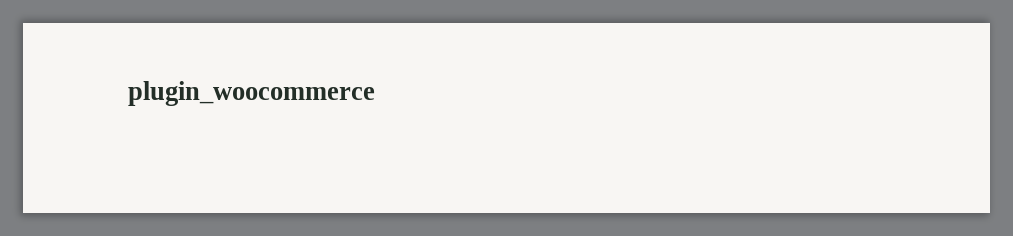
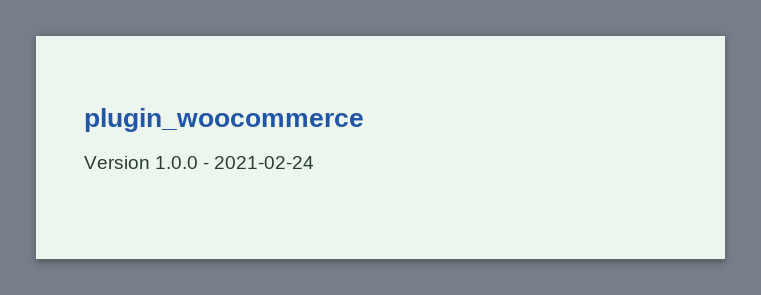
+ Version 1.0.0 - 2021-02-24

